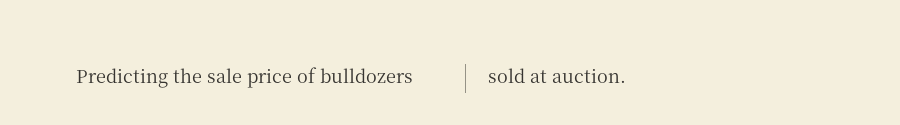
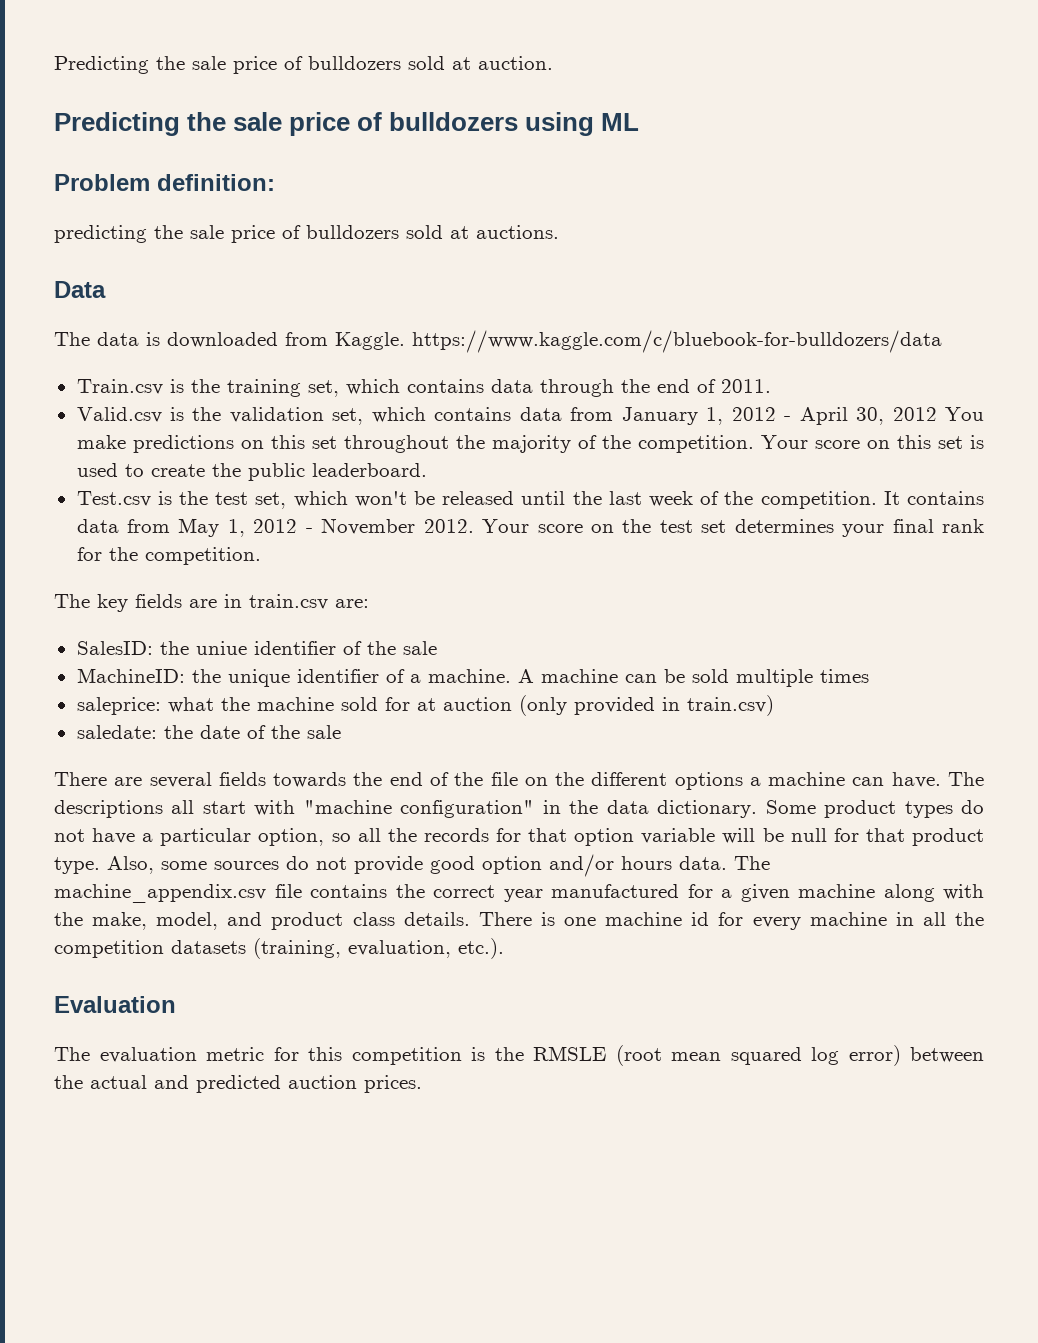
+ Predicting the sale price of bulldozers using ML
+ Problem definition:
+ predicting the sale price of bulldozers sold at auctions.
+ Data
+ The data is downloaded from Kaggle. https://www.kaggle.com/c/bluebook-for-bulldozers/data
+ Train.csv is the training set, which contains data through the end of 2011.
+ Valid.csv is the validation set, which contains data from January 1, 2012 - April 30, 2012 You make predictions on this set throughout the majority of the competition. Your score on this set is used to create the public leaderboard.
+ Test.csv is the test set, which won't be released until the last week of the competition. It contains data from May 1, 2012 - November 2012. Your score on the test set determines your final rank for the competition.
+ The key fields are in train.csv are:
+ SalesID: the uniue identifier of the sale
+ MachineID: the unique identifier of a machine. A machine can be sold multiple times
+ saleprice: what the machine sold for at auction (only provided in train.csv)
+ saledate: the date of the sale
+ There are several fields towards the end of the file on the different options a machine can have. The descriptions all start with "machine configuration" in the data dictionary. Some product types do not have a particular option, so all the records for that option variable will be null for that product type. Also, some sources do not provide good option and/or hours data. The machine_appendix.csv file contains the correct year manufactured for a given machine along with the make, model, and product class details. There is one machine id for every machine in all the competition datasets (training, evaluation, etc.).
+ Evaluation
+ The evaluation metric for this competition is the RMSLE (root mean squared log error) between the actual and predicted auction prices.

